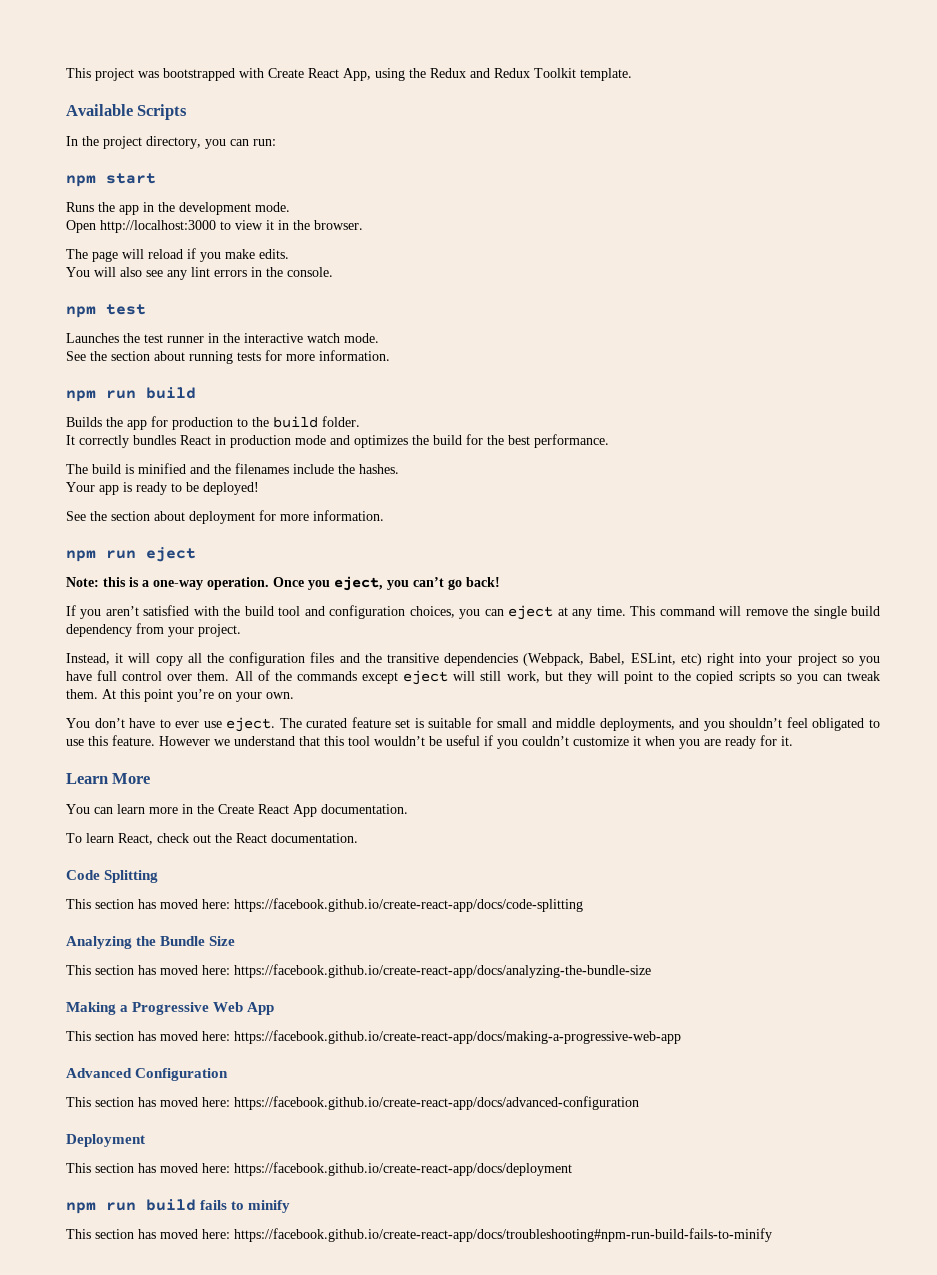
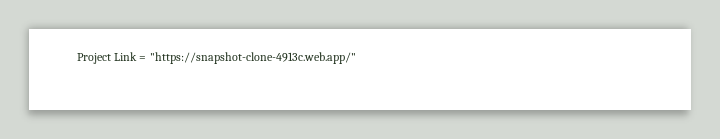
- This project was bootstrapped with Create React App, using the Redux and Redux Toolkit template.
- Available Scripts
- In the project directory, you can run:
- npm start
- Runs the app in the development mode.
- Open http://localhost:3000 to view it in the browser.
- The page will reload if you make edits.
- You will also see any lint errors in the console.
- npm test
- Launches the test runner in the interactive watch mode.
- See the section about running tests for more information.
- npm run build
- Builds the app for production to the build folder.
- It correctly bundles React in production mode and optimizes the build for the best performance.
- The build is minified and the filenames include the hashes.
- Your app is ready to be deployed!
- See the section about deployment for more information.
- npm run eject
- Note: this is a one-way operation. Once you eject, you can’t go back!
- If you aren’t satisfied with the build tool and configuration choices, you can eject at any time. This command will remove the single build dependency from your project.
- Instead, it will copy all the configuration files and the transitive dependencies (Webpack, Babel, ESLint, etc) right into your project so you have full control over them. All of the commands except eject will still work, but they will point to the copied scripts so you can tweak them. At this point you’re on your own.
- You don’t have to ever use eject. The curated feature set is suitable for small and middle deployments, and you shouldn’t feel obligated to use this feature. However we understand that this tool wouldn’t be useful if you couldn’t customize it when you are ready for it.
- Learn More
- You can learn more in the Create React App documentation.
- To learn React, check out the React documentation.
- Code Splitting
- This section has moved here: https://facebook.github.io/create-react-app/docs/code-splitting
- Analyzing the Bundle Size
- This section has moved here: https://facebook.github.io/create-react-app/docs/analyzing-the-bundle-size
- Making a Progressive Web App
- This section has moved here: https://facebook.github.io/create-react-app/docs/making-a-progressive-web-app
- Advanced Configuration
- This section has moved here: https://facebook.github.io/create-react-app/docs/advanced-configuration
- Deployment
- This section has moved here: https://facebook.github.io/create-react-app/docs/deployment
- npm run build fails to minify
- This section has moved here: https://facebook.github.io/create-react-app/docs/troubleshooting#npm-run-build-fails-to-minify
+ Project Link = "https://snapshot-clone-4913c.web.app/"

